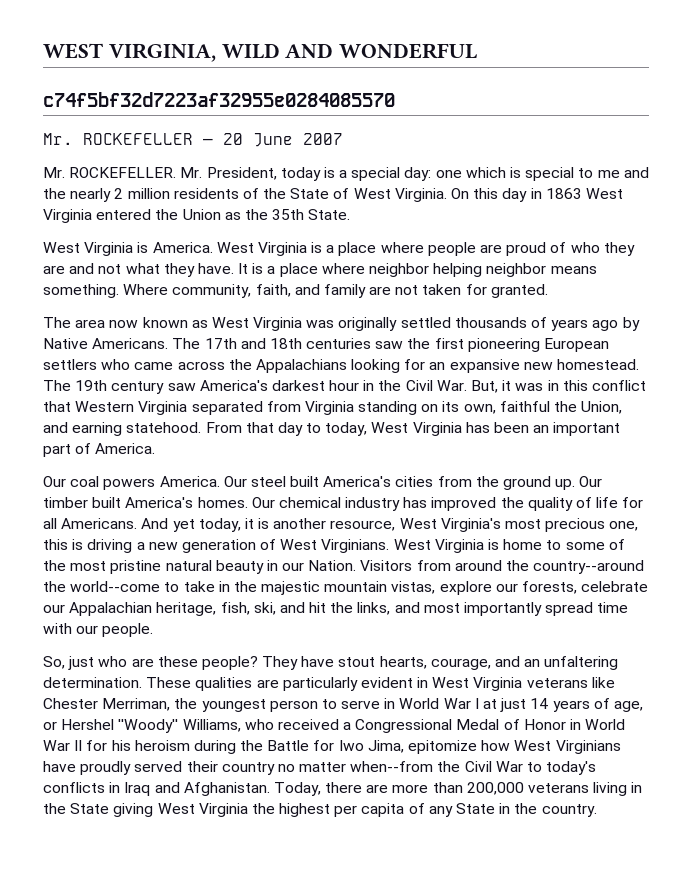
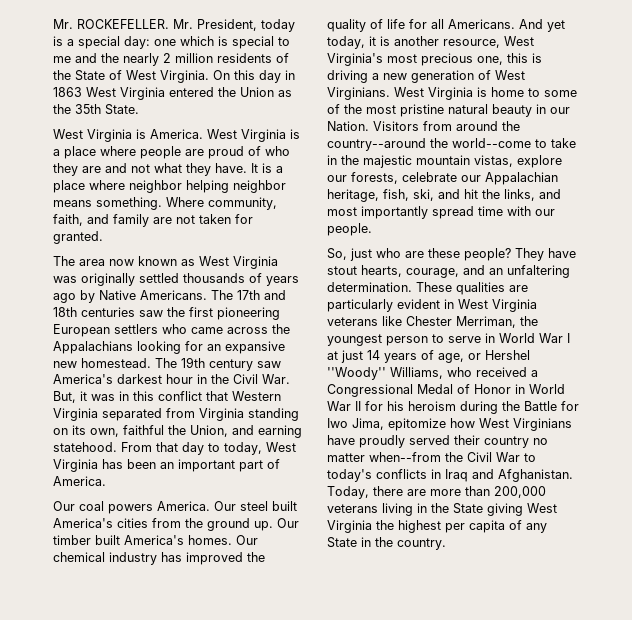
- WEST VIRGINIA, WILD AND WONDERFUL
- c74f5bf32d7223af32955e0284085570
- Mr. ROCKEFELLER — 20 June 2007

